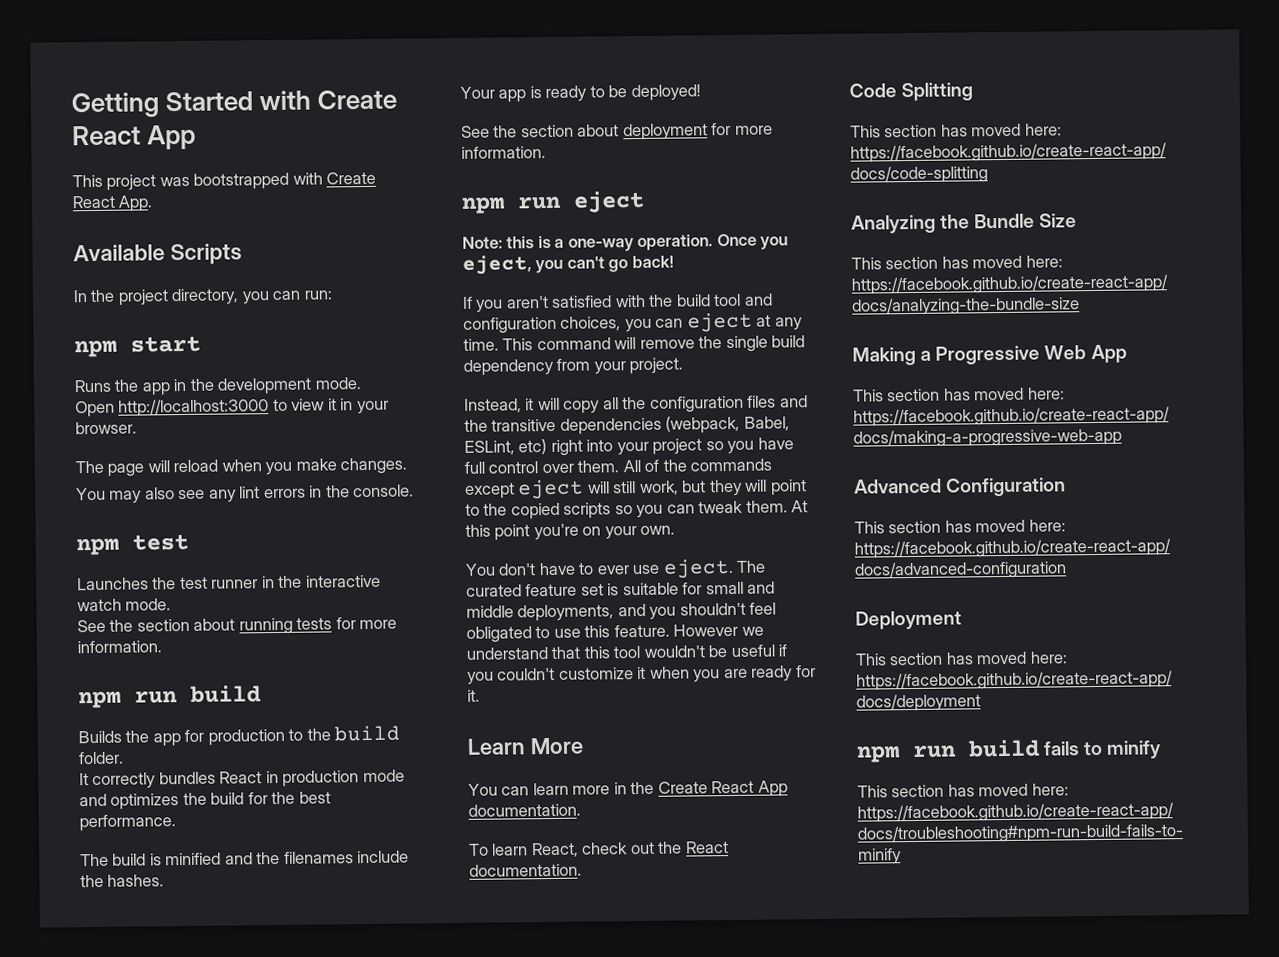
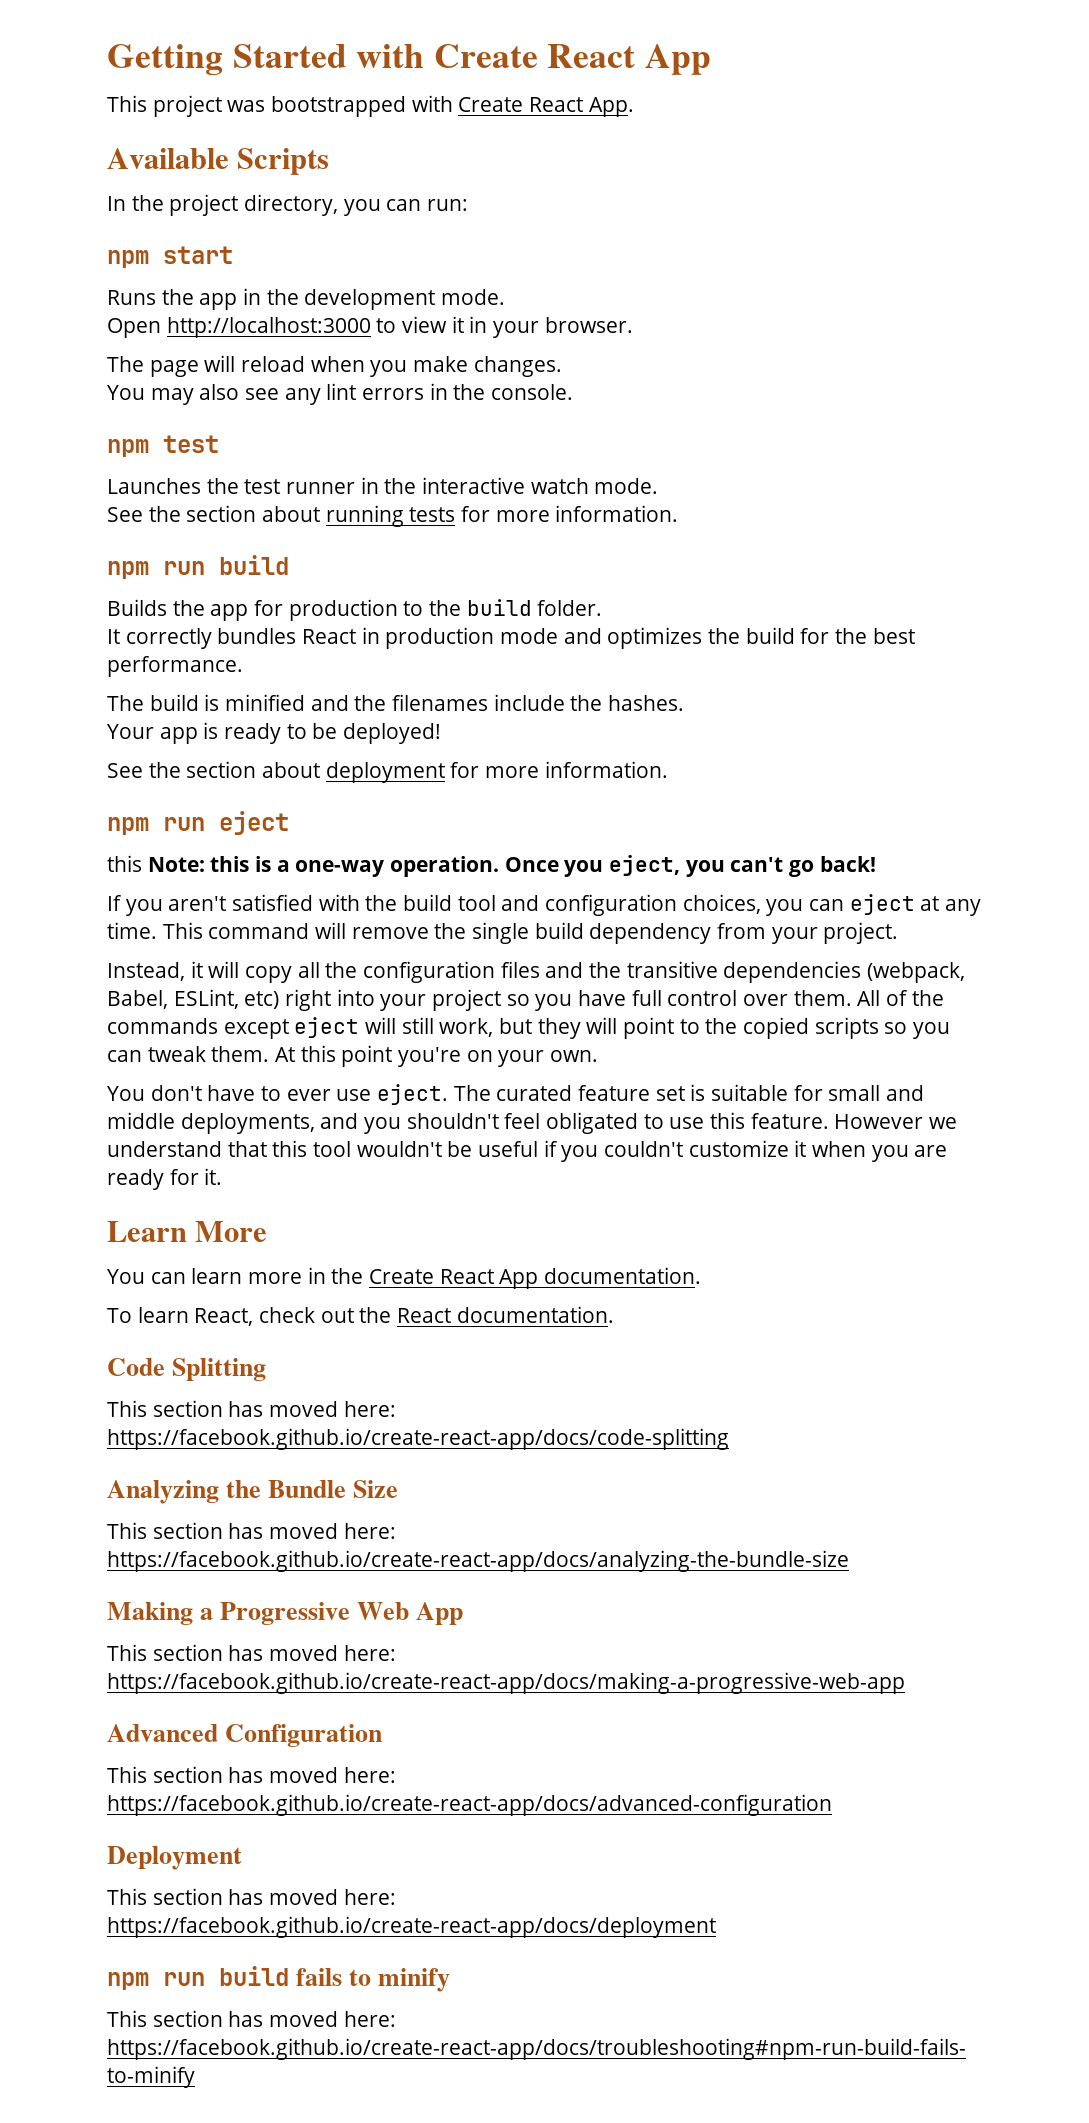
- Note: this is a one-way operation.
+ this Note: this is a one-way operation.

